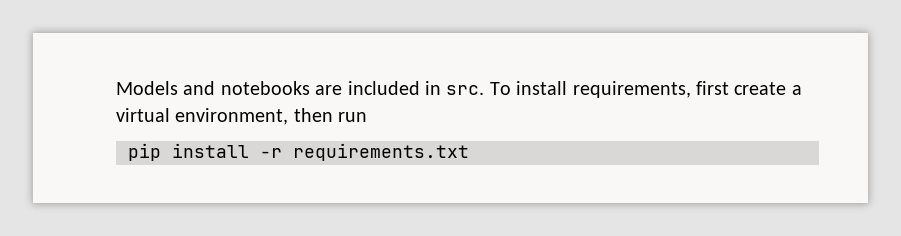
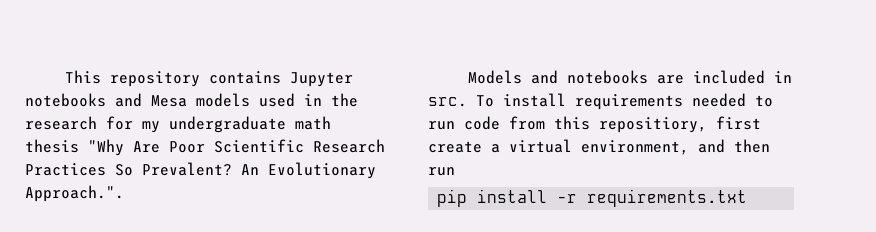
+ This repository contains Jupyter notebooks and Mesa models used in the research for my undergraduate math thesis "Why Are Poor Scientific Research Practices So Prevalent? An Evolutionary Approach.".
- To install requirements, first create a virtual environment, then run
+ To install requirements needed to run code from this repositiory, first create a virtual environment, and then run

